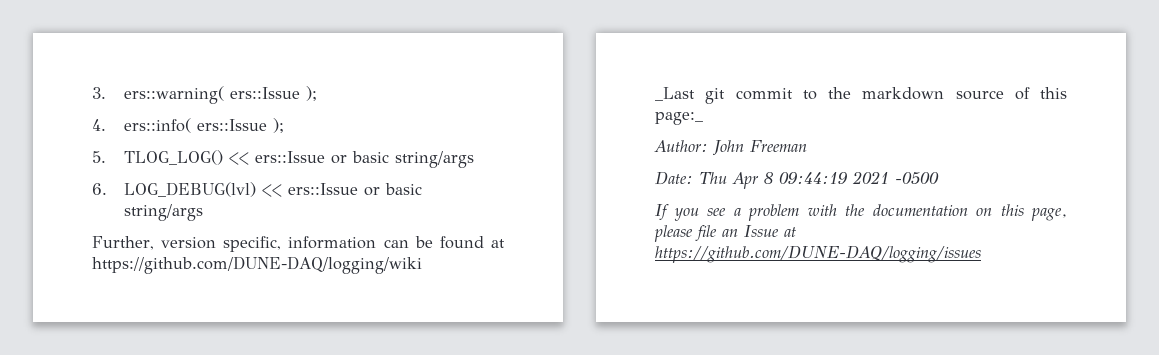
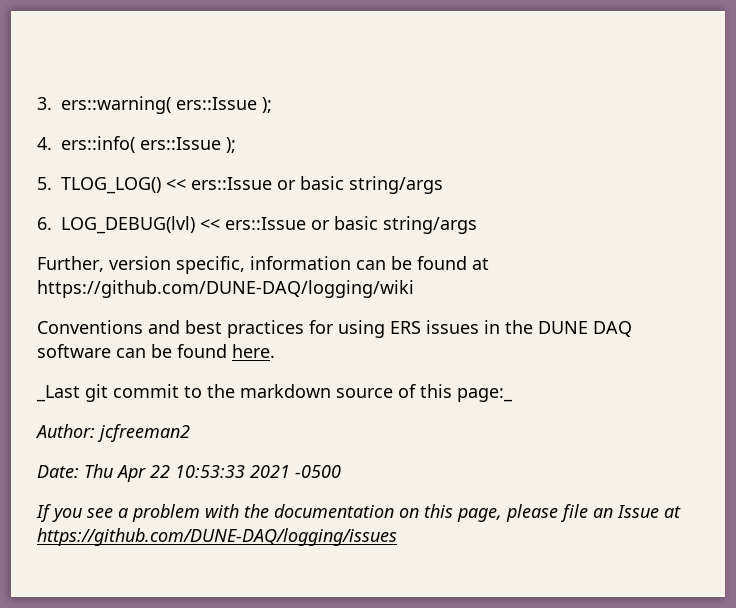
+ Conventions and best practices for using ERS issues in the DUNE DAQ software can be found here.
- Author: John Freeman
+ Author: jcfreeman2
- Date: Thu Apr 8 09:44:19 2021 -0500
+ Date: Thu Apr 22 10:53:33 2021 -0500

